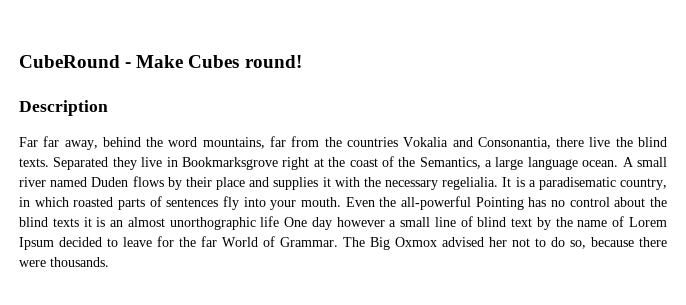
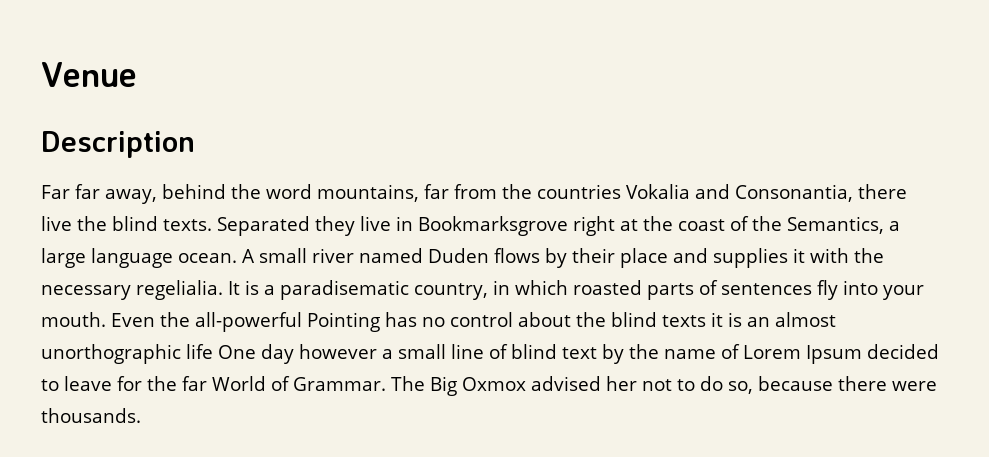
- CubeRound - Make Cubes round!
+ Venue

